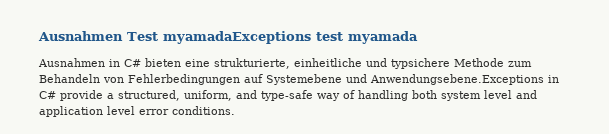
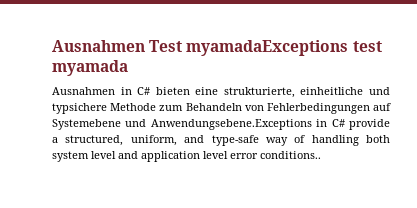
- Ausnahmen in C# bieten eine strukturierte, einheitliche und typsichere Methode zum Behandeln von Fehlerbedingungen auf Systemebene und Anwendungsebene.Exceptions in C# provide a structured, uniform, and type-safe way of handling both system level and application level error conditions.
+ Ausnahmen in C# bieten eine strukturierte, einheitliche und typsichere Methode zum Behandeln von Fehlerbedingungen auf Systemebene und Anwendungsebene.Exceptions in C# provide a structured, uniform, and type-safe way of handling both system level and application level error conditions..

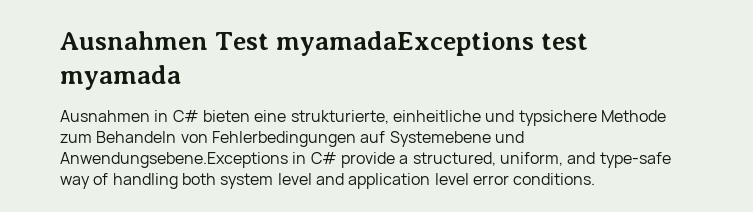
- Ausnahmen in C# bieten eine strukturierte, einheitliche und typsichere Methode zum Behandeln von Fehlerbedingungen auf Systemebene und Anwendungsebene.Exceptions in C# provide a structured, uniform, and type-safe way of handling both system level and application level error conditions..
+ Ausnahmen in C# bieten eine strukturierte, einheitliche und typsichere Methode zum Behandeln von Fehlerbedingungen auf Systemebene und Anwendungsebene.Exceptions in C# provide a structured, uniform, and type-safe way of handling both system level and application level error conditions.

